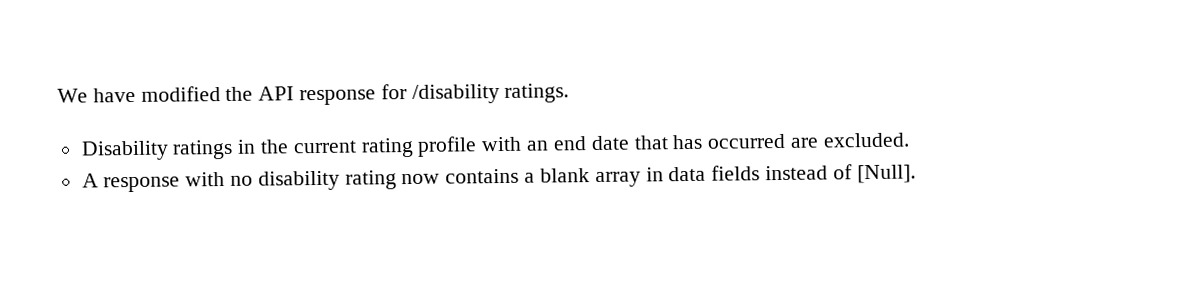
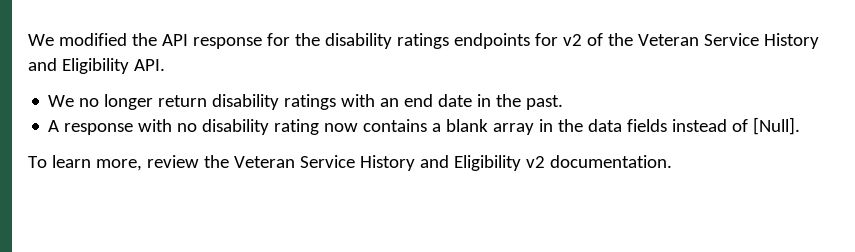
- We have modified the API response for /disability ratings.
- Disability ratings in the current rating profile with an end date that has occurred are excluded.
+ We modified the API response for the disability ratings endpoints for v2 of the Veteran Service History and Eligibility API.
+ We no longer return disability ratings with an end date in the past.
- A response with no disability rating now contains a blank array in data fields instead of [Null].
+ A response with no disability rating now contains a blank array in the data fields instead of [Null].
+ To learn more, review the Veteran Service History and Eligibility v2 documentation.

